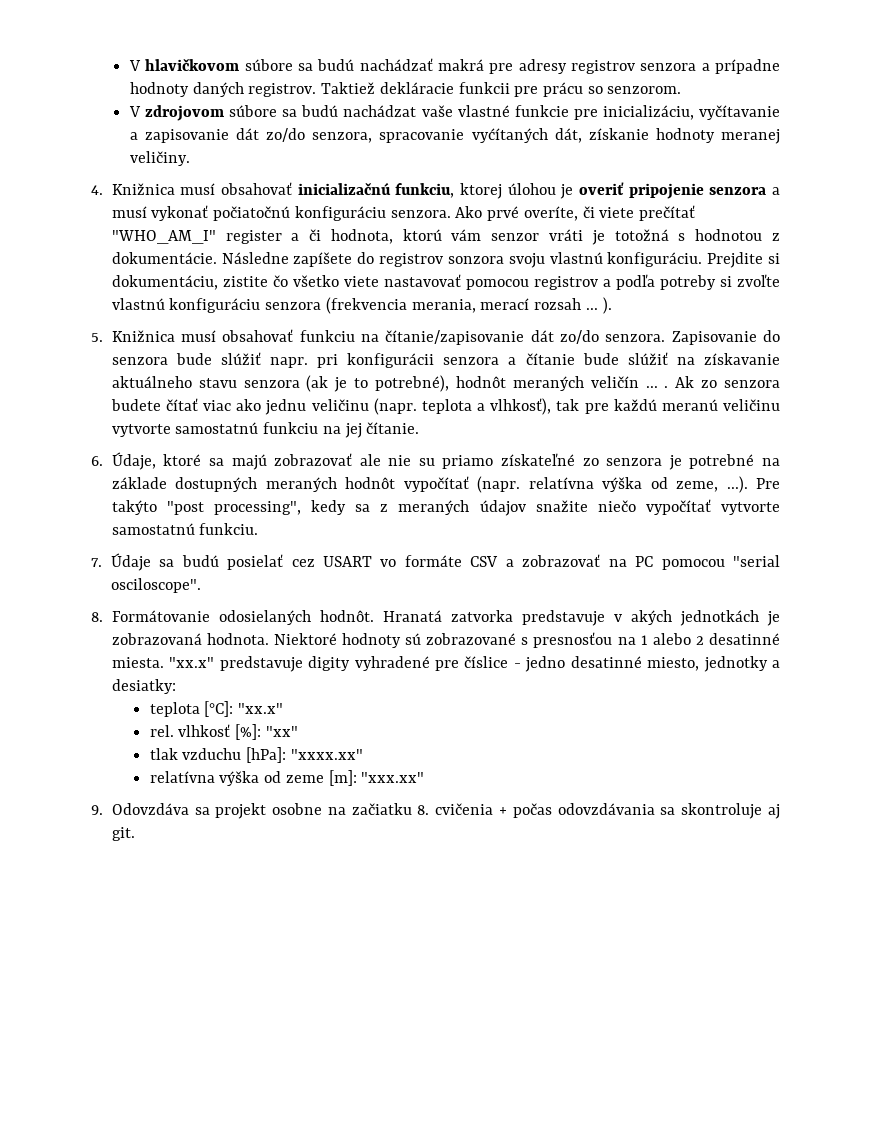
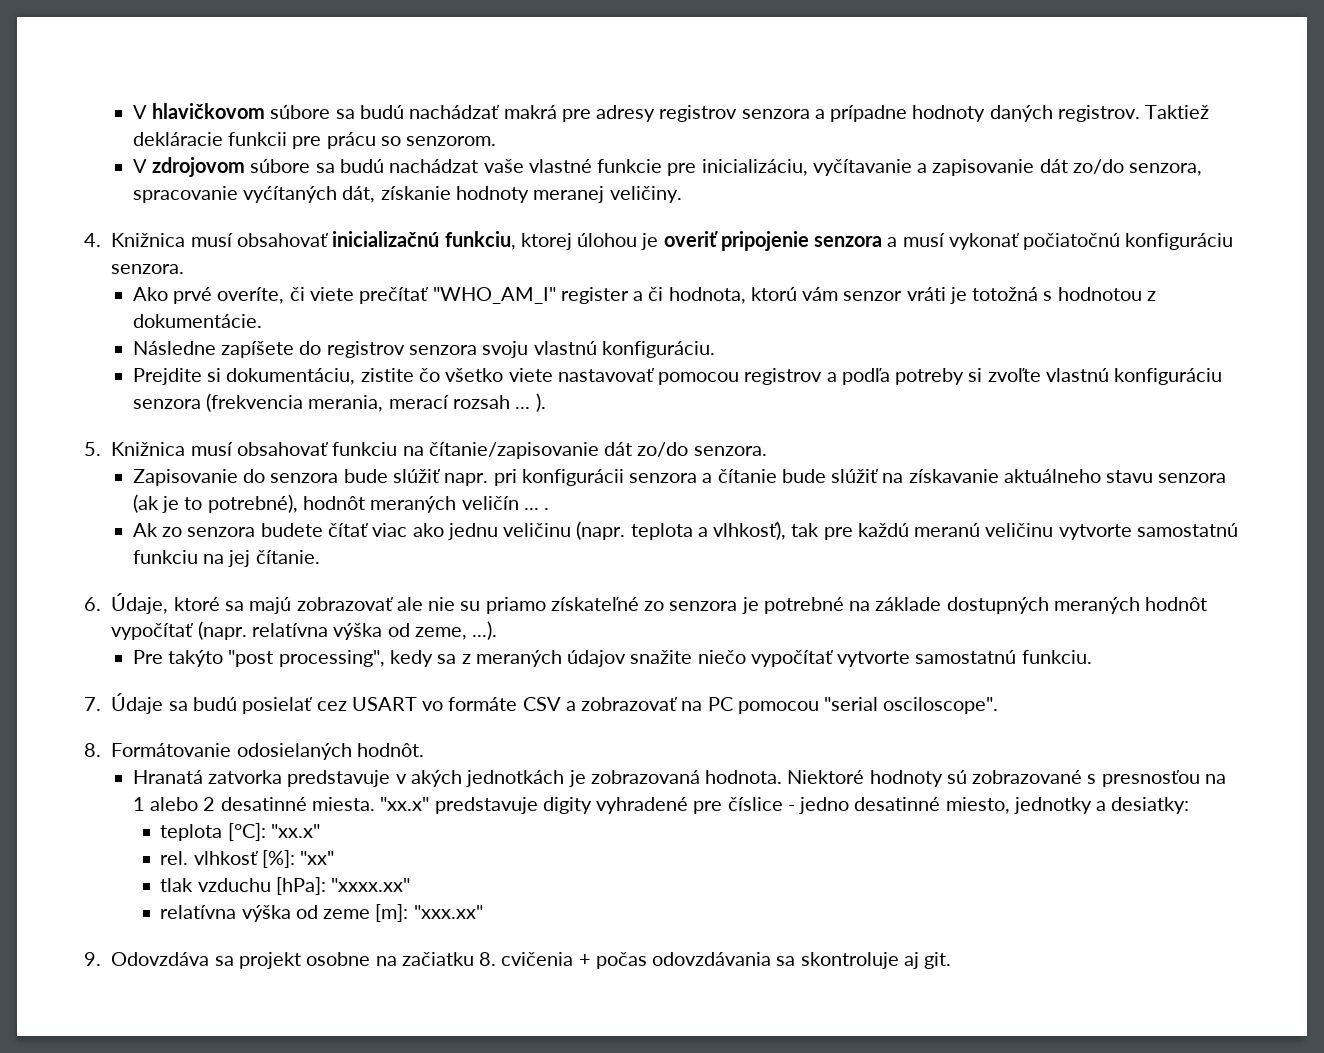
- 4. Knižnica musí obsahovať inicializačnú funkciu, ktorej úlohou je overiť pripojenie senzora a musí vykonať počiatočnú konfiguráciu senzora. Ako prvé overíte, či viete prečítať "WHO_AM_I" register a či hodnota, ktorú vám senzor vráti je totožná s hodnotou z dokumentácie. Následne zapíšete do registrov sonzora svoju vlastnú konfiguráciu. Prejdite si dokumentáciu, zistite čo všetko viete nastavovať pomocou registrov a podľa potreby si zvoľte vlastnú konfiguráciu senzora (frekvencia merania, merací rozsah ... ).
+ 4. Knižnica musí obsahovať inicializačnú funkciu, ktorej úlohou je overiť pripojenie senzora a musí vykonať počiatočnú konfiguráciu senzora.
+ Ako prvé overíte, či viete prečítať "WHO_AM_I" register a či hodnota, ktorú vám senzor vráti je totožná s hodnotou z dokumentácie.
+ Následne zapíšete do registrov senzora svoju vlastnú konfiguráciu.
+ Prejdite si dokumentáciu, zistite čo všetko viete nastavovať pomocou registrov a podľa potreby si zvoľte vlastnú konfiguráciu senzora (frekvencia merania, merací rozsah ... ).
- 5. Knižnica musí obsahovať funkciu na čítanie/zapisovanie dát zo/do senzora. Zapisovanie do senzora bude slúžiť napr. pri konfigurácii senzora a čítanie bude slúžiť na získavanie aktuálneho stavu senzora (ak je to potrebné), hodnôt meraných veličín ... . Ak zo senzora budete čítať viac ako jednu veličinu (napr. teplota a vlhkosť), tak pre každú meranú veličinu vytvorte samostatnú funkciu na jej čítanie.
+ 5. Knižnica musí obsahovať funkciu na čítanie/zapisovanie dát zo/do senzora.
+ Zapisovanie do senzora bude slúžiť napr. pri konfigurácii senzora a čítanie bude slúžiť na získavanie aktuálneho stavu senzora (ak je to potrebné), hodnôt meraných veličín ... .
+ Ak zo senzora budete čítať viac ako jednu veličinu (napr. teplota a vlhkosť), tak pre každú meranú veličinu vytvorte samostatnú funkciu na jej čítanie.
- 6. Údaje, ktoré sa majú zobrazovať ale nie su priamo získateľné zo senzora je potrebné na základe dostupných meraných hodnôt vypočítať (napr. relatívna výška od zeme, ...). Pre takýto "post processing", kedy sa z meraných údajov snažite niečo vypočítať vytvorte samostatnú funkciu.
+ 6. Údaje, ktoré sa majú zobrazovať ale nie su priamo získateľné zo senzora je potrebné na základe dostupných meraných hodnôt vypočítať (napr. relatívna výška od zeme, ...).
+ Pre takýto "post processing", kedy sa z meraných údajov snažite niečo vypočítať vytvorte samostatnú funkciu.
- 8. Formátovanie odosielaných hodnôt. Hranatá zatvorka predstavuje v akých jednotkách je zobrazovaná hodnota.
+ 8. Formátovanie odosielaných hodnôt.
+ Hranatá zatvorka predstavuje v akých jednotkách je zobrazovaná hodnota.

